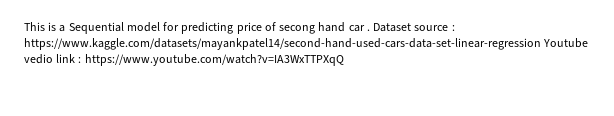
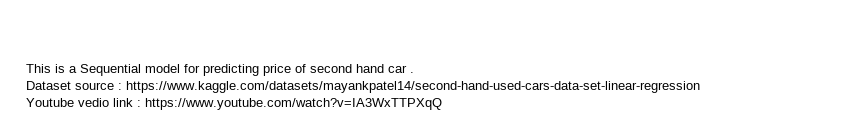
- This is a Sequential model for predicting price of secong hand car . Dataset source : https://www.kaggle.com/datasets/mayankpatel14/second-hand-used-cars-data-set-linear-regression Youtube vedio link : https://www.youtube.com/watch?v=IA3WxTTPXqQ
+ This is a Sequential model for predicting price of second hand car .
+ Dataset source : https://www.kaggle.com/datasets/mayankpatel14/second-hand-used-cars-data-set-linear-regression
+ Youtube vedio link : https://www.youtube.com/watch?v=IA3WxTTPXqQ

